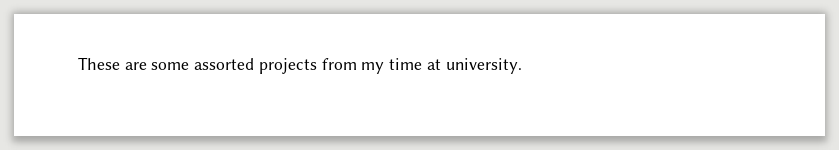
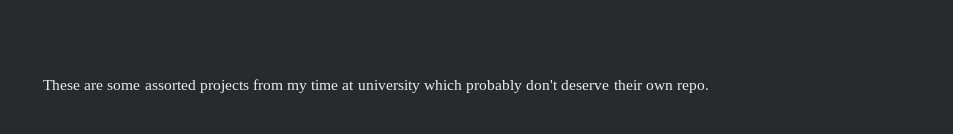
- These are some assorted projects from my time at university.
+ These are some assorted projects from my time at university which probably don't deserve their own repo.

